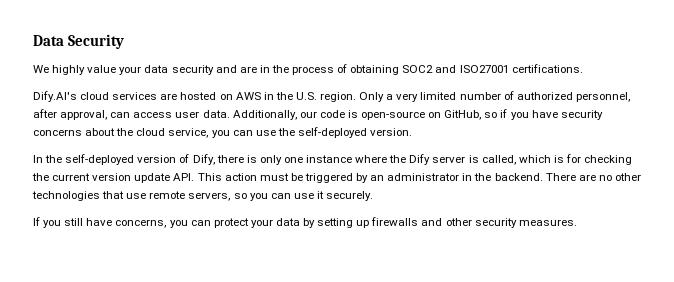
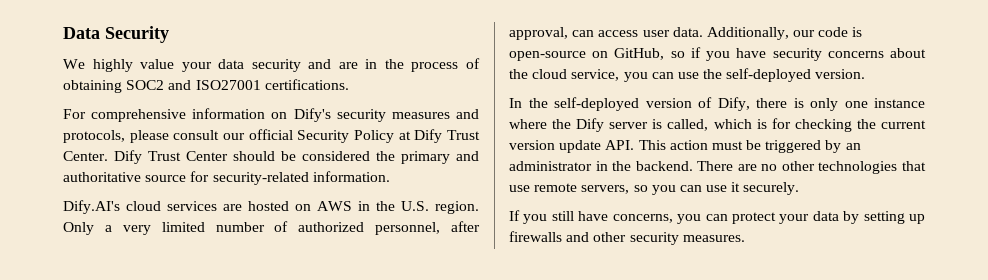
+ For comprehensive information on Dify's security measures and protocols, please consult our official Security Policy at Dify Trust Center. Dify Trust Center should be considered the primary and authoritative source for security-related information.

